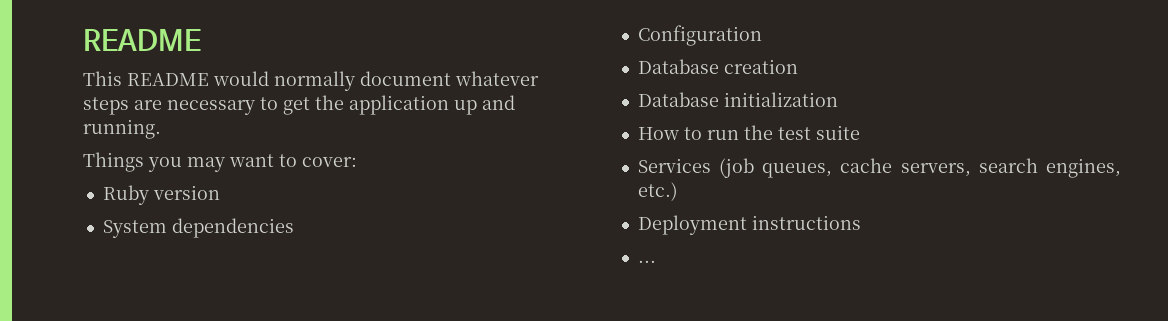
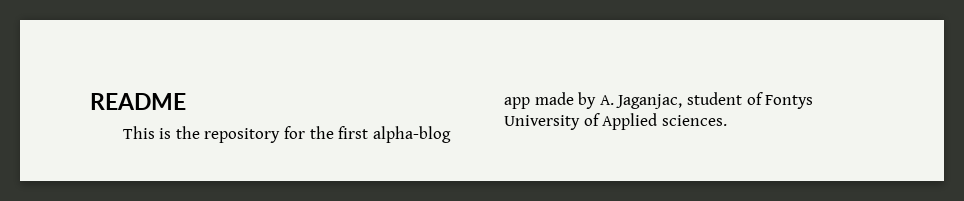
- This README would normally document whatever steps are necessary to get the application up and running.
- Things you may want to cover:
- Ruby version
- System dependencies
- Configuration
- Database creation
- Database initialization
- How to run the test suite
- Services (job queues, cache servers, search engines, etc.)
- Deployment instructions
- ...
+ This is the repository for the first alpha-blog app made by A. Jaganjac, student of Fontys University of Applied sciences.

